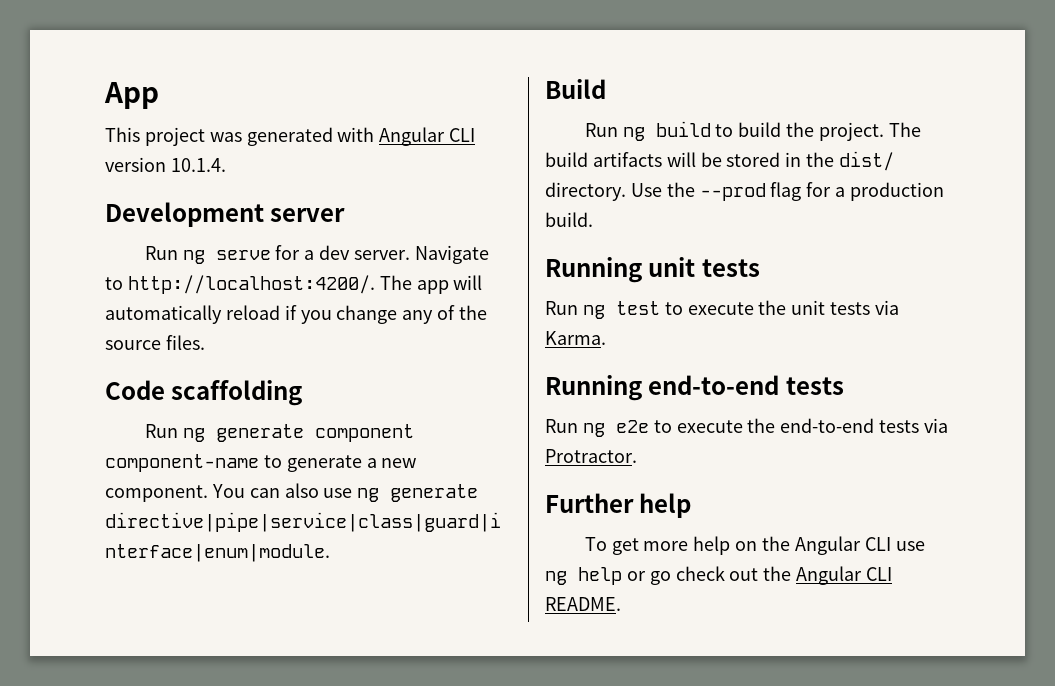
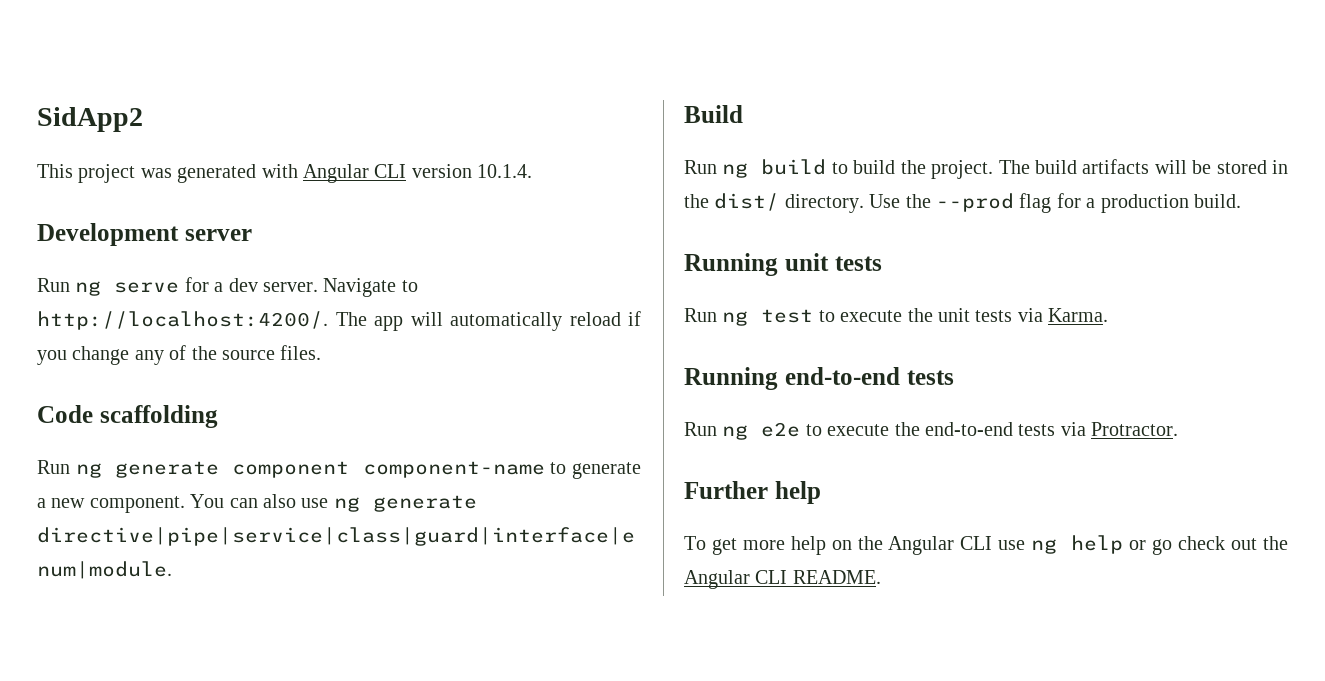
- App
+ SidApp2

